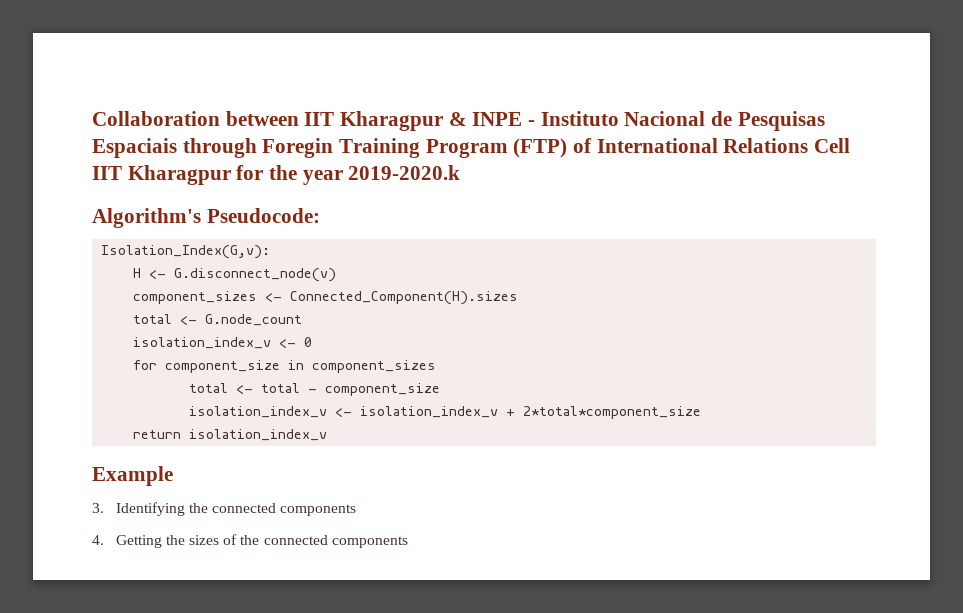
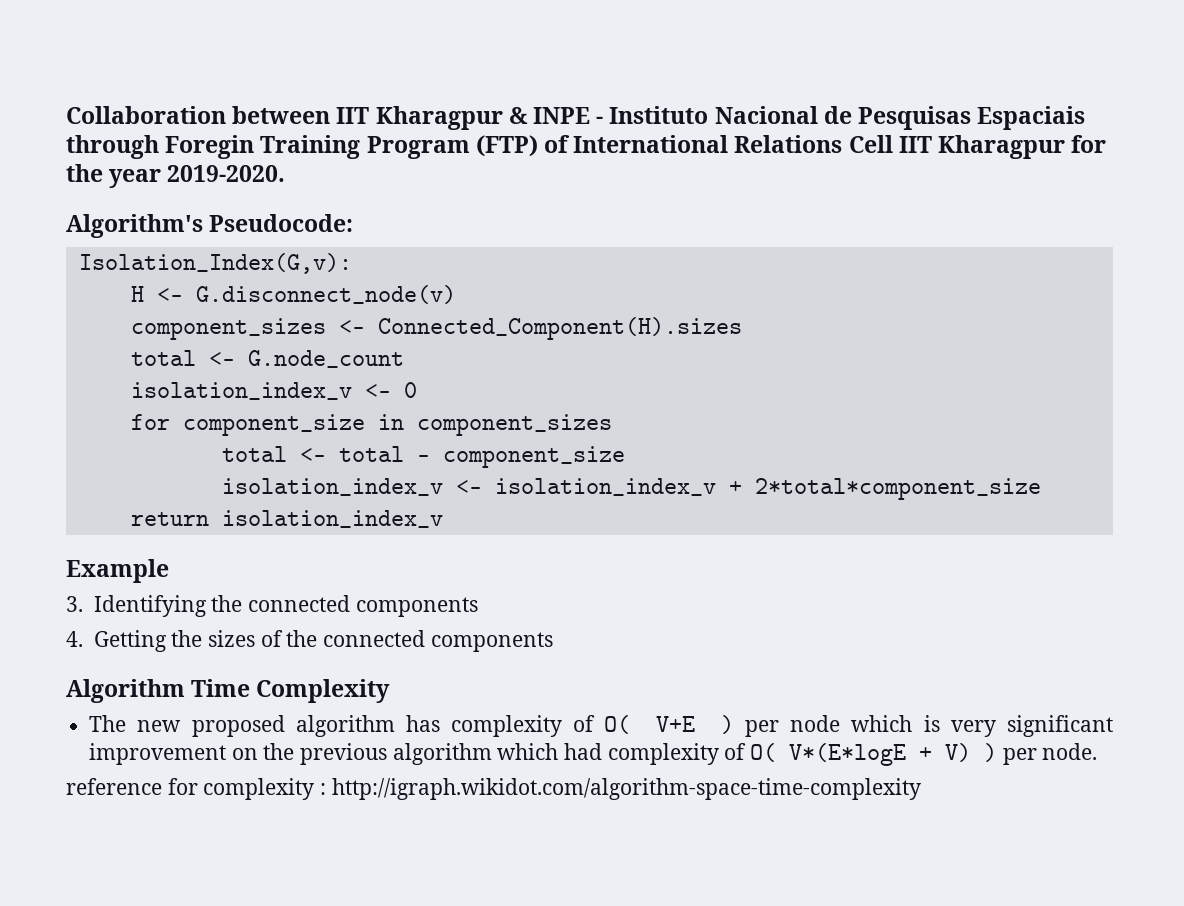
- Collaboration between IIT Kharagpur & INPE - Instituto Nacional de Pesquisas Espaciais through Foregin Training Program (FTP) of International Relations Cell IIT Kharagpur for the year 2019-2020.k
+ Collaboration between IIT Kharagpur & INPE - Instituto Nacional de Pesquisas Espaciais through Foregin Training Program (FTP) of International Relations Cell IIT Kharagpur for the year 2019-2020.
+ Algorithm Time Complexity
+ The new proposed algorithm has complexity of O( V+E ) per node which is very significant improvement on the previous algorithm which had complexity of O( V*(E*logE + V) ) per node.
+ reference for complexity : http://igraph.wikidot.com/algorithm-space-time-complexity

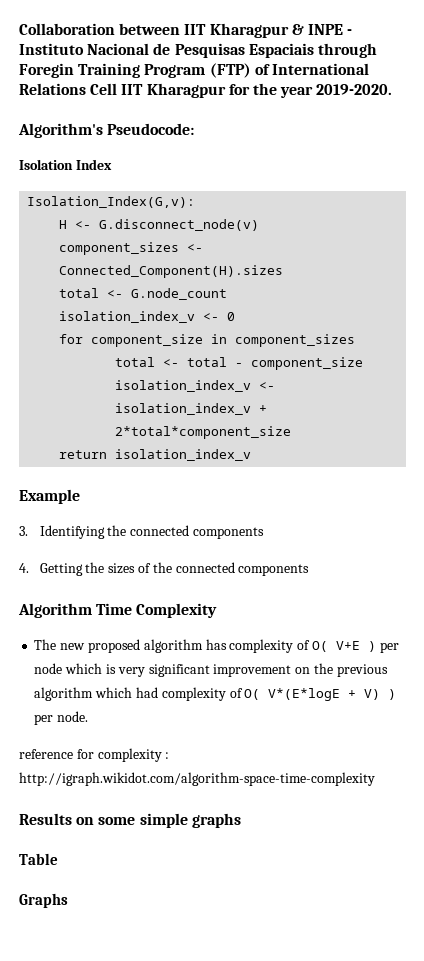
+ Isolation Index
+ Results on some simple graphs
+ Table
+ Graphs

